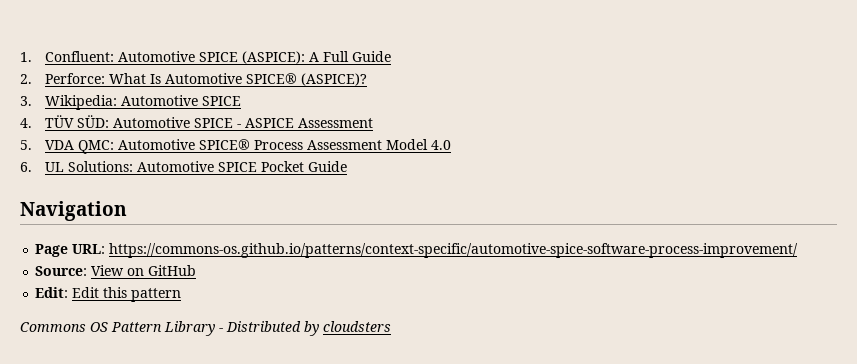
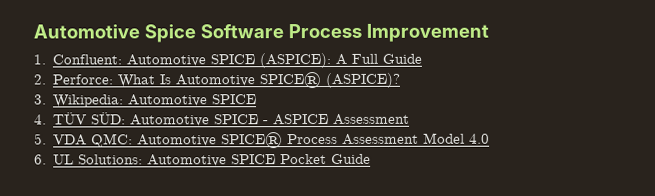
+ Automotive Spice Software Process Improvement
- Navigation
- Page URL: https://commons-os.github.io/patterns/context-specific/automotive-spice-software-process-improvement/
- Source: View on GitHub
- Edit: Edit this pattern
- Commons OS Pattern Library - Distributed by cloudsters

